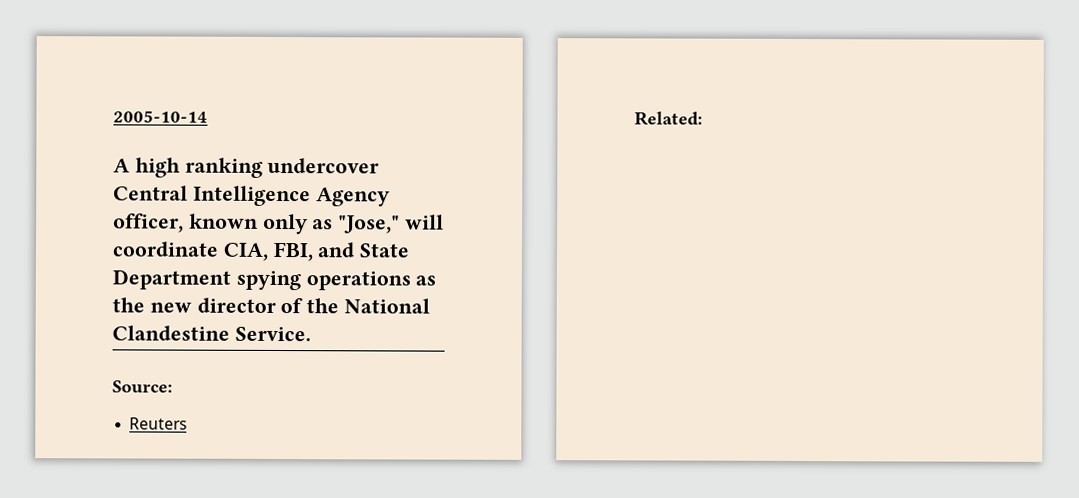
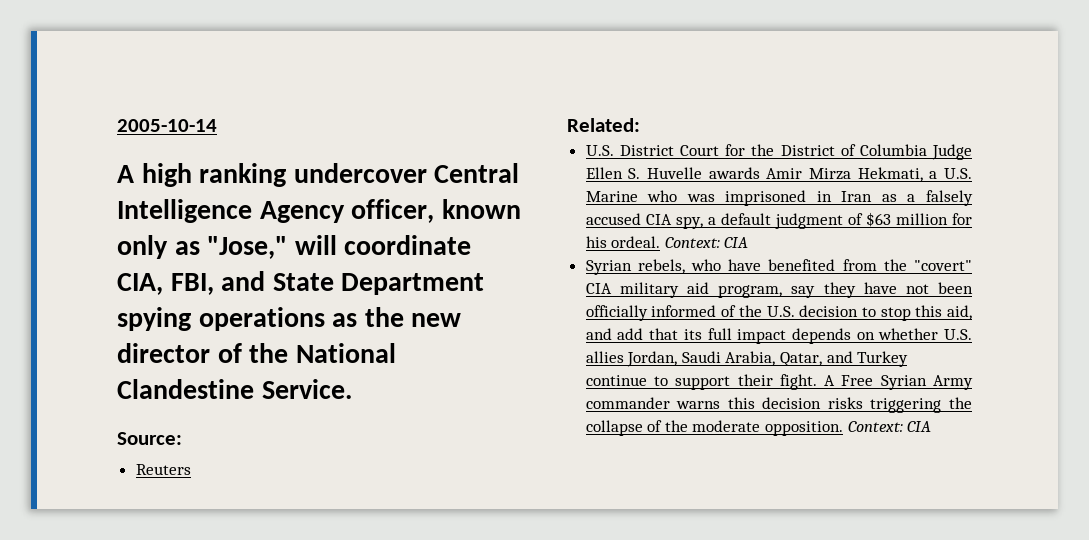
+ U.S. District Court for the District of Columbia Judge Ellen S. Huvelle awards Amir Mirza Hekmati, a U.S. Marine who was imprisoned in Iran as a falsely accused CIA spy, a default judgment of $63 million for his ordeal. Context: CIA
+ Syrian rebels, who have benefited from the "covert" CIA military aid program, say they have not been officially informed of the U.S. decision to stop this aid, and add that its full impact depends on whether U.S. allies Jordan, Saudi Arabia, Qatar, and Turkey continue to support their fight. A Free Syrian Army commander warns this decision risks triggering the collapse of the moderate opposition. Context: CIA

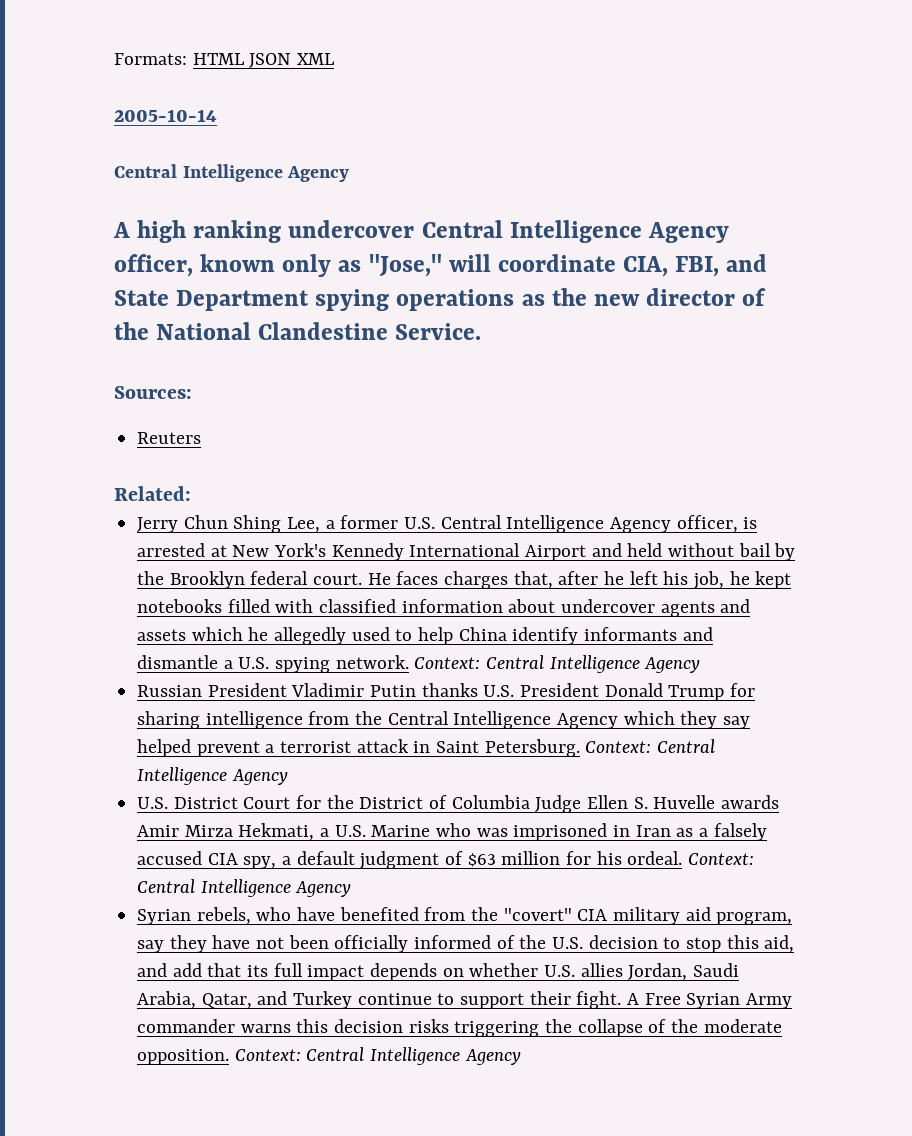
+ Formats: HTML JSON XML
  2005-10-14
+ Central Intelligence Agency
- Source:
+ Sources:
+ Jerry Chun Shing Lee, a former U.S. Central Intelligence Agency officer, is arrested at New York's Kennedy International Airport and held without bail by the Brooklyn federal court. He faces charges that, after he left his job, he kept notebooks filled with classified information about undercover agents and assets which he allegedly used to help China identify informants and dismantle a U.S. spying network. Context: Central Intelligence Agency
+ Russian President Vladimir Putin thanks U.S. President Donald Trump for sharing intelligence from the Central Intelligence Agency which they say helped prevent a terrorist attack in Saint Petersburg. Context: Central Intelligence Agency
- U.S. District Court for the District of Columbia Judge Ellen S. Huvelle awards Amir Mirza Hekmati, a U.S. Marine who was imprisoned in Iran as a falsely accused CIA spy, a default judgment of $63 million for his ordeal. Context: CIA
+ U.S. District Court for the District of Columbia Judge Ellen S. Huvelle awards Amir Mirza Hekmati, a U.S. Marine who was imprisoned in Iran as a falsely accused CIA spy, a default judgment of $63 million for his ordeal. Context: Central Intelligence Agency
- A Free Syrian Army commander warns this decision risks triggering the collapse of the moderate opposition. Context: CIA
+ A Free Syrian Army commander warns this decision risks triggering the collapse of the moderate opposition. Context: Central Intelligence Agency

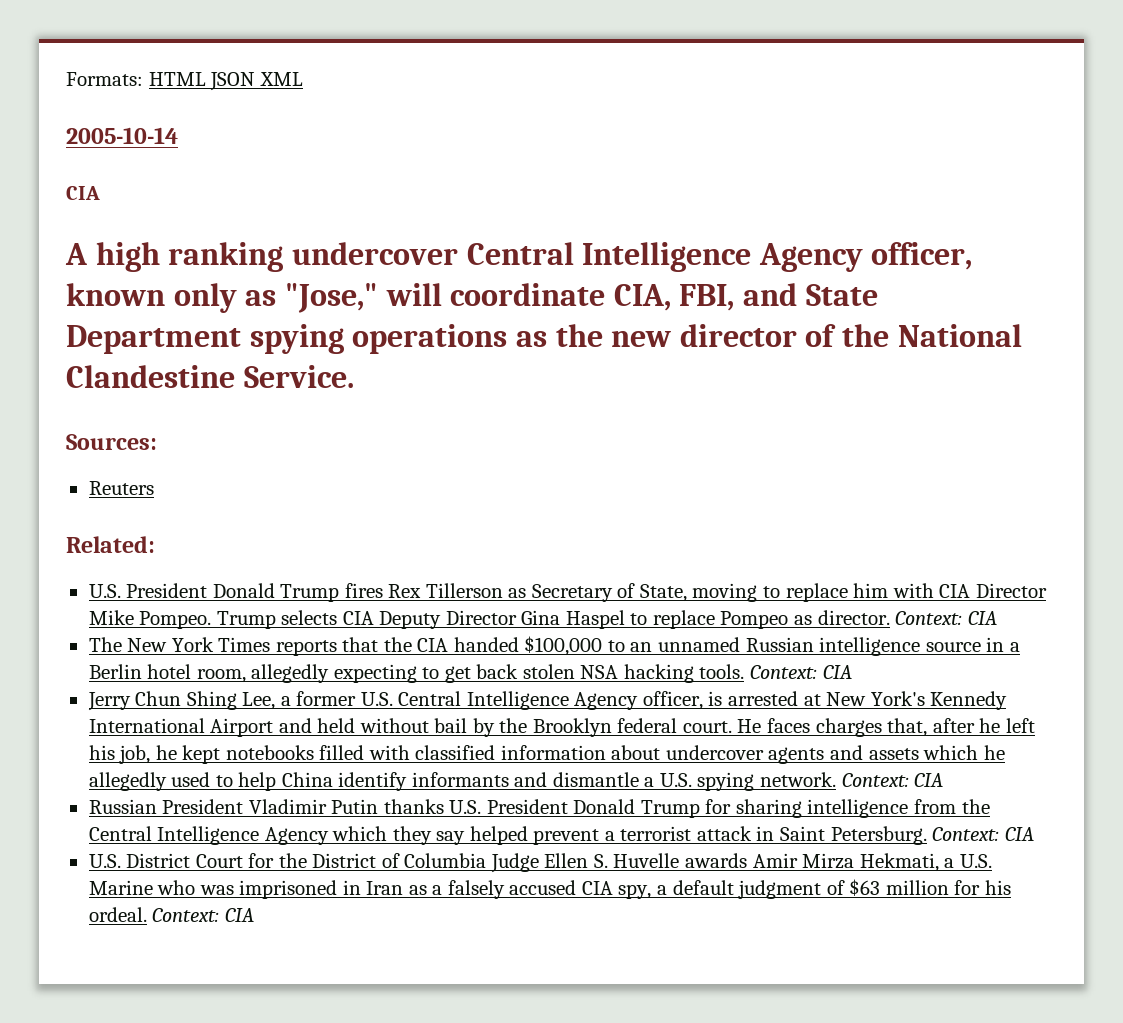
  2005-10-14
- Central Intelligence Agency
+ CIA
+ U.S. President Donald Trump fires Rex Tillerson as Secretary of State, moving to replace him with CIA Director Mike Pompeo. Trump selects CIA Deputy Director Gina Haspel to replace Pompeo as director. Context: CIA
+ The New York Times reports that the CIA handed $100,000 to an unnamed Russian intelligence source in a Berlin hotel room, allegedly expecting to get back stolen NSA hacking tools. Context: CIA
- He faces charges that, after he left his job, he kept notebooks filled with classified information about undercover agents and assets which he allegedly used to help China identify informants and dismantle a U.S. spying network. Context: Central Intelligence Agency
+ He faces charges that, after he left his job, he kept notebooks filled with classified information about undercover agents and assets which he allegedly used to help China identify informants and dismantle a U.S. spying network. Context: CIA
- Russian President Vladimir Putin thanks U.S. President Donald Trump for sharing intelligence from the Central Intelligence Agency which they say helped prevent a terrorist attack in Saint Petersburg. Context: Central Intelligence Agency
+ Russian President Vladimir Putin thanks U.S. President Donald Trump for sharing intelligence from the Central Intelligence Agency which they say helped prevent a terrorist attack in Saint Petersburg. Context: CIA
- U.S. District Court for the District of Columbia Judge Ellen S. Huvelle awards Amir Mirza Hekmati, a U.S. Marine who was imprisoned in Iran as a falsely accused CIA spy, a default judgment of $63 million for his ordeal. Context: Central Intelligence Agency
- Syrian rebels, who have benefited from the "covert" CIA military aid program, say they have not been officially informed of the U.S. decision to stop this aid, and add that its full impact depends on whether U.S. allies Jordan, Saudi Arabia, Qatar, and Turkey continue to support their fight. A Free Syrian Army commander warns this decision risks triggering the collapse of the moderate opposition. Context: Central Intelligence Agency
+ U.S. District Court for the District of Columbia Judge Ellen S. Huvelle awards Amir Mirza Hekmati, a U.S. Marine who was imprisoned in Iran as a falsely accused CIA spy, a default judgment of $63 million for his ordeal. Context: CIA

